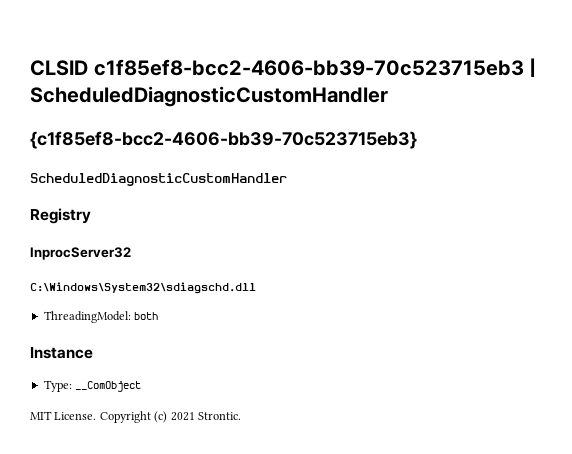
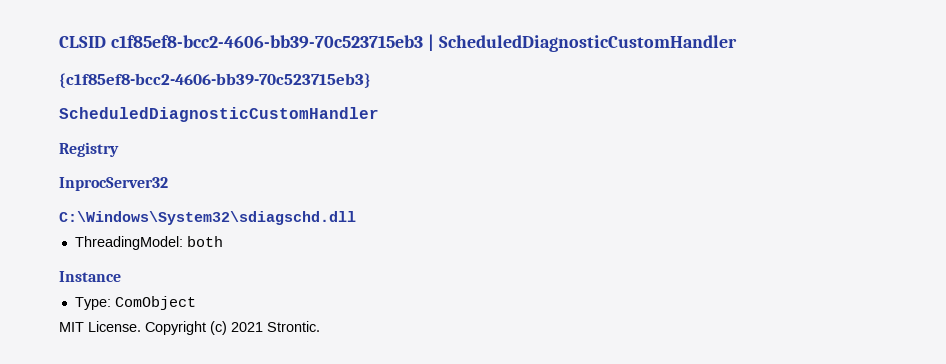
- Type: __ComObject
+ Type: ComObject

